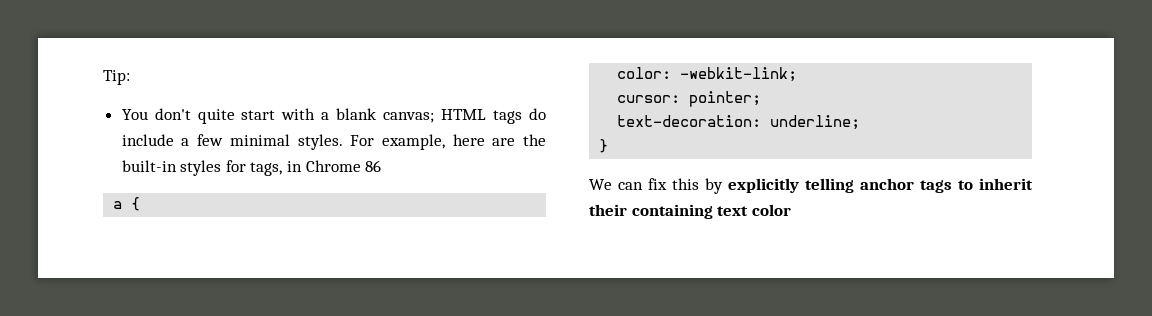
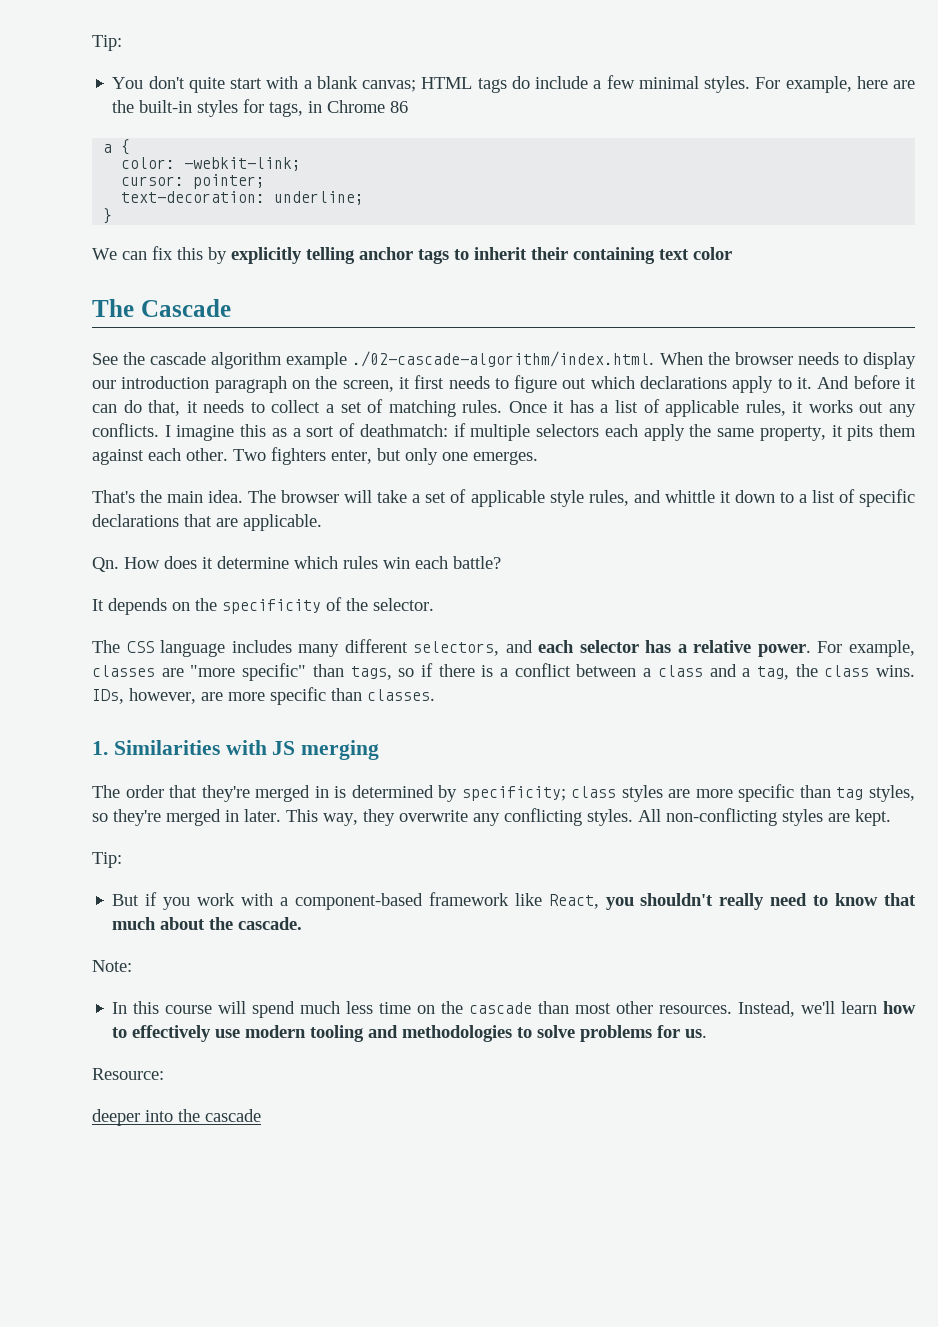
+ The Cascade
+ See the cascade algorithm example ./02-cascade-algorithm/index.html. When the browser needs to display our introduction paragraph on the screen, it first needs to figure out which declarations apply to it. And before it can do that, it needs to collect a set of matching rules. Once it has a list of applicable rules, it works out any conflicts. I imagine this as a sort of deathmatch: if multiple selectors each apply the same property, it pits them against each other. Two fighters enter, but only one emerges.
+ That's the main idea. The browser will take a set of applicable style rules, and whittle it down to a list of specific declarations that are applicable.
+ Qn. How does it determine which rules win each battle?
+ It depends on the specificity of the selector.
+ The CSS language includes many different selectors, and each selector has a relative power. For example, classes are "more specific" than tags, so if there is a conflict between a class and a tag, the class wins. IDs, however, are more specific than classes.
+ 1. Similarities with JS merging
+ The order that they're merged in is determined by specificity; class styles are more specific than tag styles, so they're merged in later. This way, they overwrite any conflicting styles. All non-conflicting styles are kept.
+ Tip:
+ But if you work with a component-based framework like React, you shouldn't really need to know that much about the cascade.
+ Note:
+ In this course will spend much less time on the cascade than most other resources. Instead, we'll learn how to effectively use modern tooling and methodologies to solve problems for us.
+ Resource:
+ deeper into the cascade

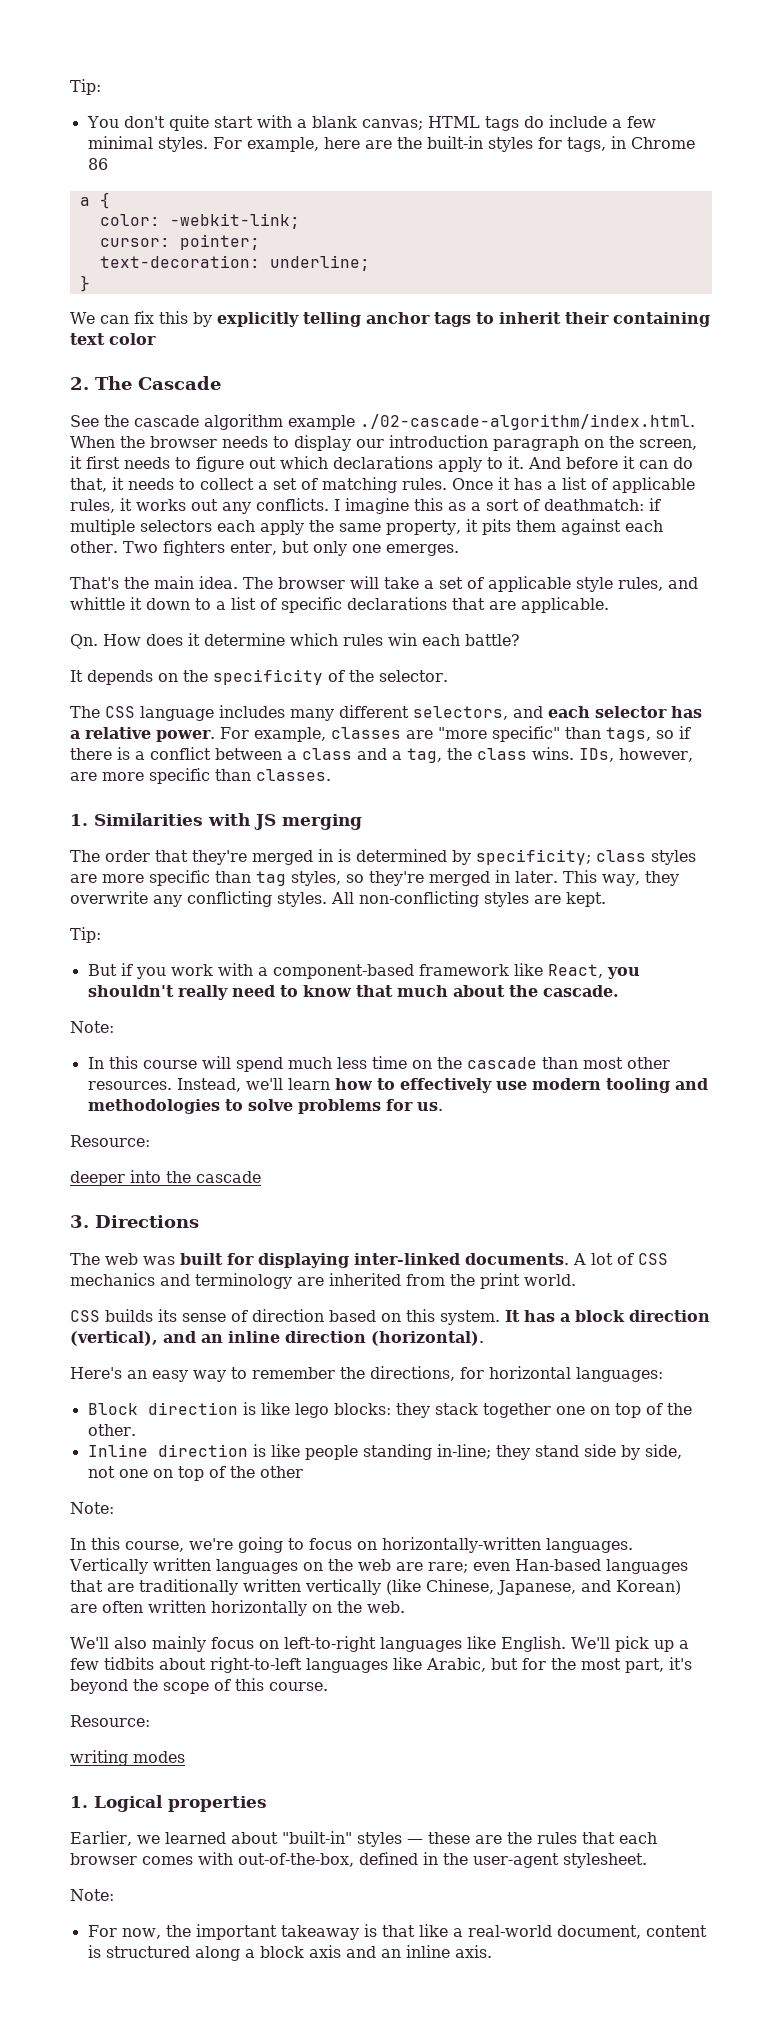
- The Cascade
+ 2. The Cascade
+ 3. Directions
+ The web was built for displaying inter-linked documents. A lot of CSS mechanics and terminology are inherited from the print world.
+ CSS builds its sense of direction based on this system. It has a block direction (vertical), and an inline direction (horizontal).
+ Here's an easy way to remember the directions, for horizontal languages:
+ Block direction is like lego blocks: they stack together one on top of the other.
+ Inline direction is like people standing in-line; they stand side by side, not one on top of the other
+ Note:
+ In this course, we're going to focus on horizontally-written languages. Vertically written languages on the web are rare; even Han-based languages that are traditionally written vertically (like Chinese, Japanese, and Korean) are often written horizontally on the web.
+ We'll also mainly focus on left-to-right languages like English. We'll pick up a few tidbits about right-to-left languages like Arabic, but for the most part, it's beyond the scope of this course.
+ Resource:
+ writing modes
+ 1. Logical properties
+ Earlier, we learned about "built-in" styles — these are the rules that each browser comes with out-of-the-box, defined in the user-agent stylesheet.
+ Note:
+ For now, the important takeaway is that like a real-world document, content is structured along a block axis and an inline axis.

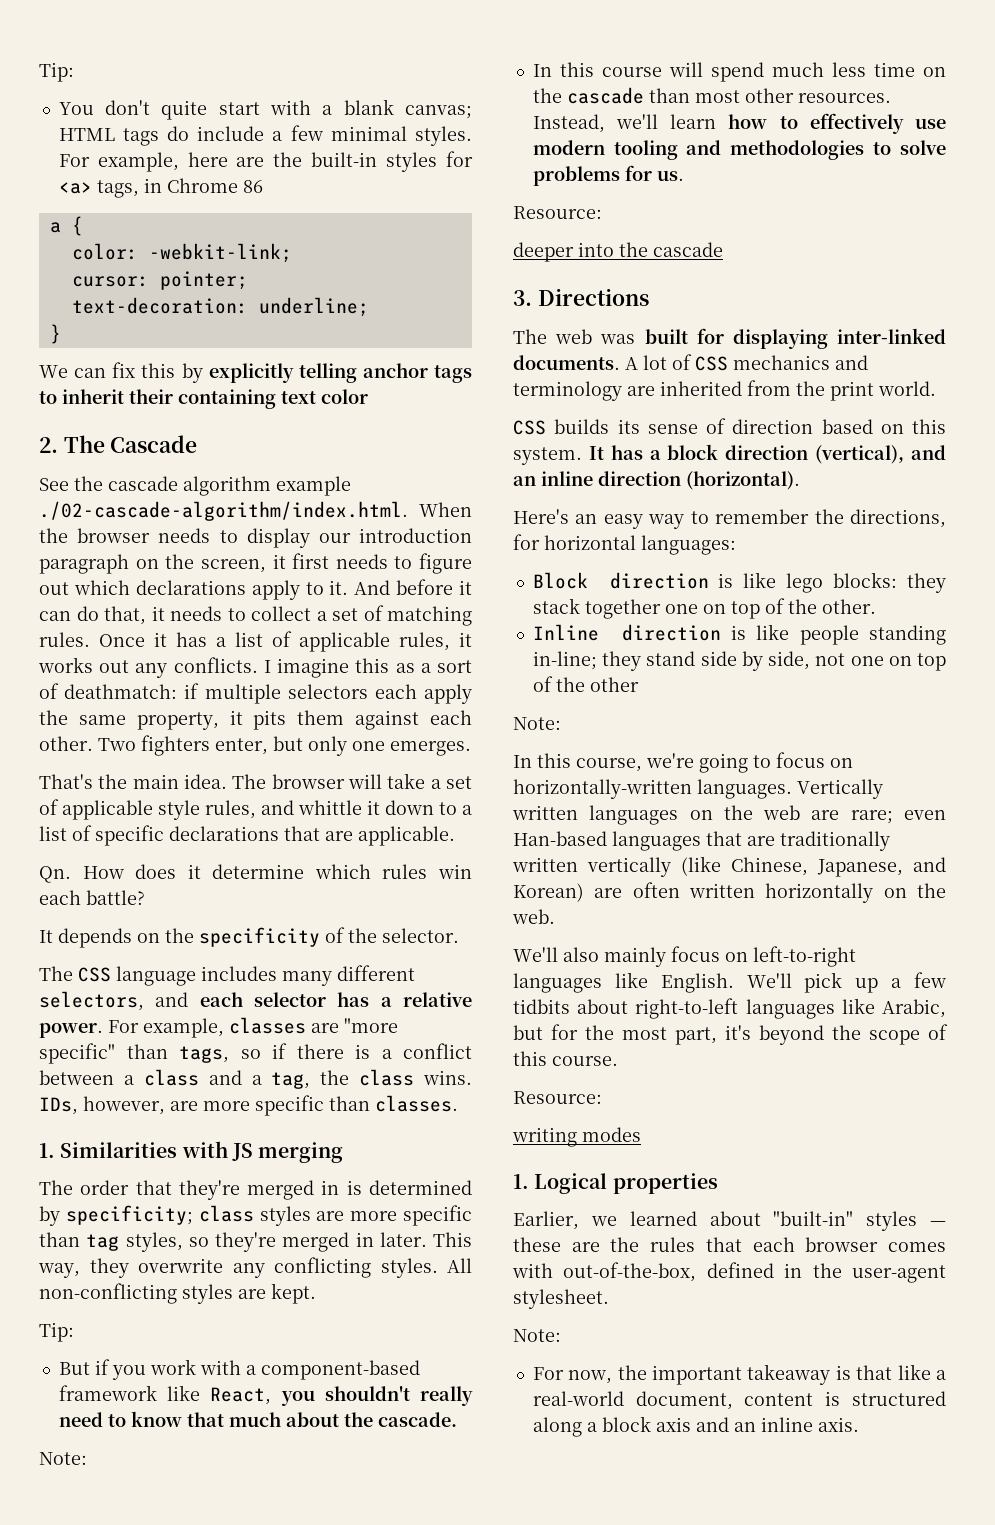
- For example, here are the built-in styles for tags, in Chrome 86
+ For example, here are the built-in styles for <a> tags, in Chrome 86

